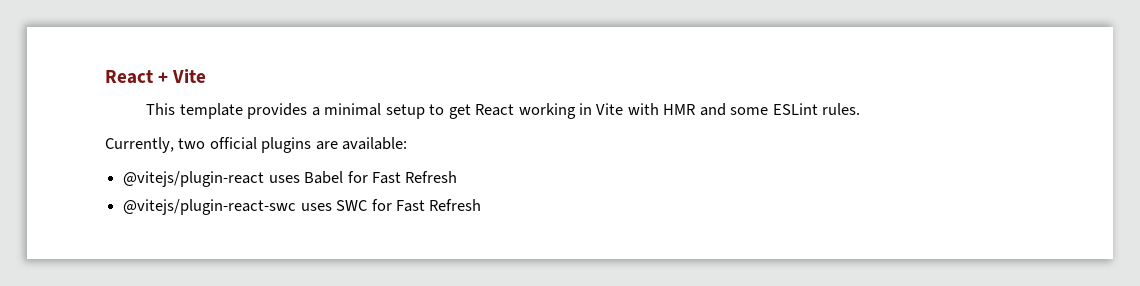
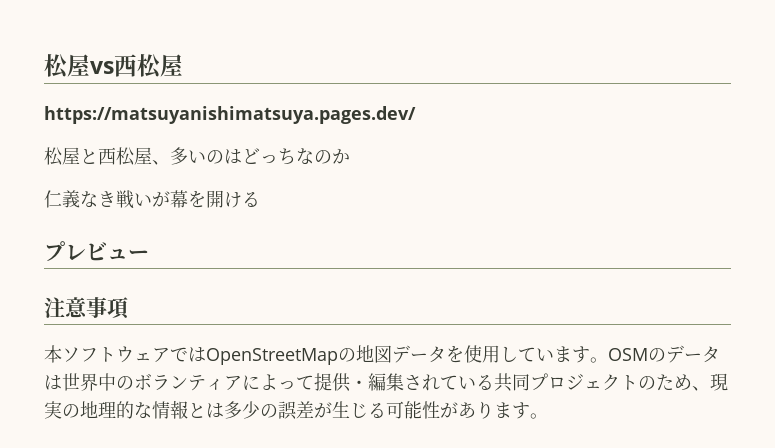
- React + Vite
- This template provides a minimal setup to get React working in Vite with HMR and some ESLint rules.
- Currently, two official plugins are available:
- @vitejs/plugin-react uses Babel for Fast Refresh
- @vitejs/plugin-react-swc uses SWC for Fast Refresh
+ 松屋vs西松屋
+ https://matsuyanishimatsuya.pages.dev/
+ 松屋と西松屋、多いのはどっちなのか
+ 仁義なき戦いが幕を開ける
+ プレビュー
+ 注意事項
+ 本ソフトウェアではOpenStreetMapの地図データを使用しています。OSMのデータは世界中のボランティアによって提供・編集されている共同プロジェクトのため、現実の地理的な情報とは多少の誤差が生じる可能性があります。

